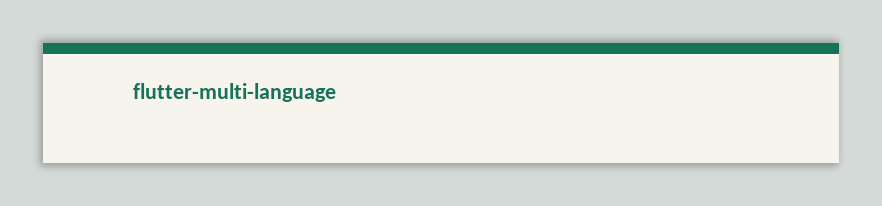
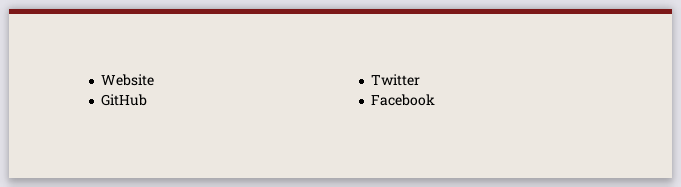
- flutter-multi-language
+ Website
+ GitHub
+ Twitter
+ Facebook

